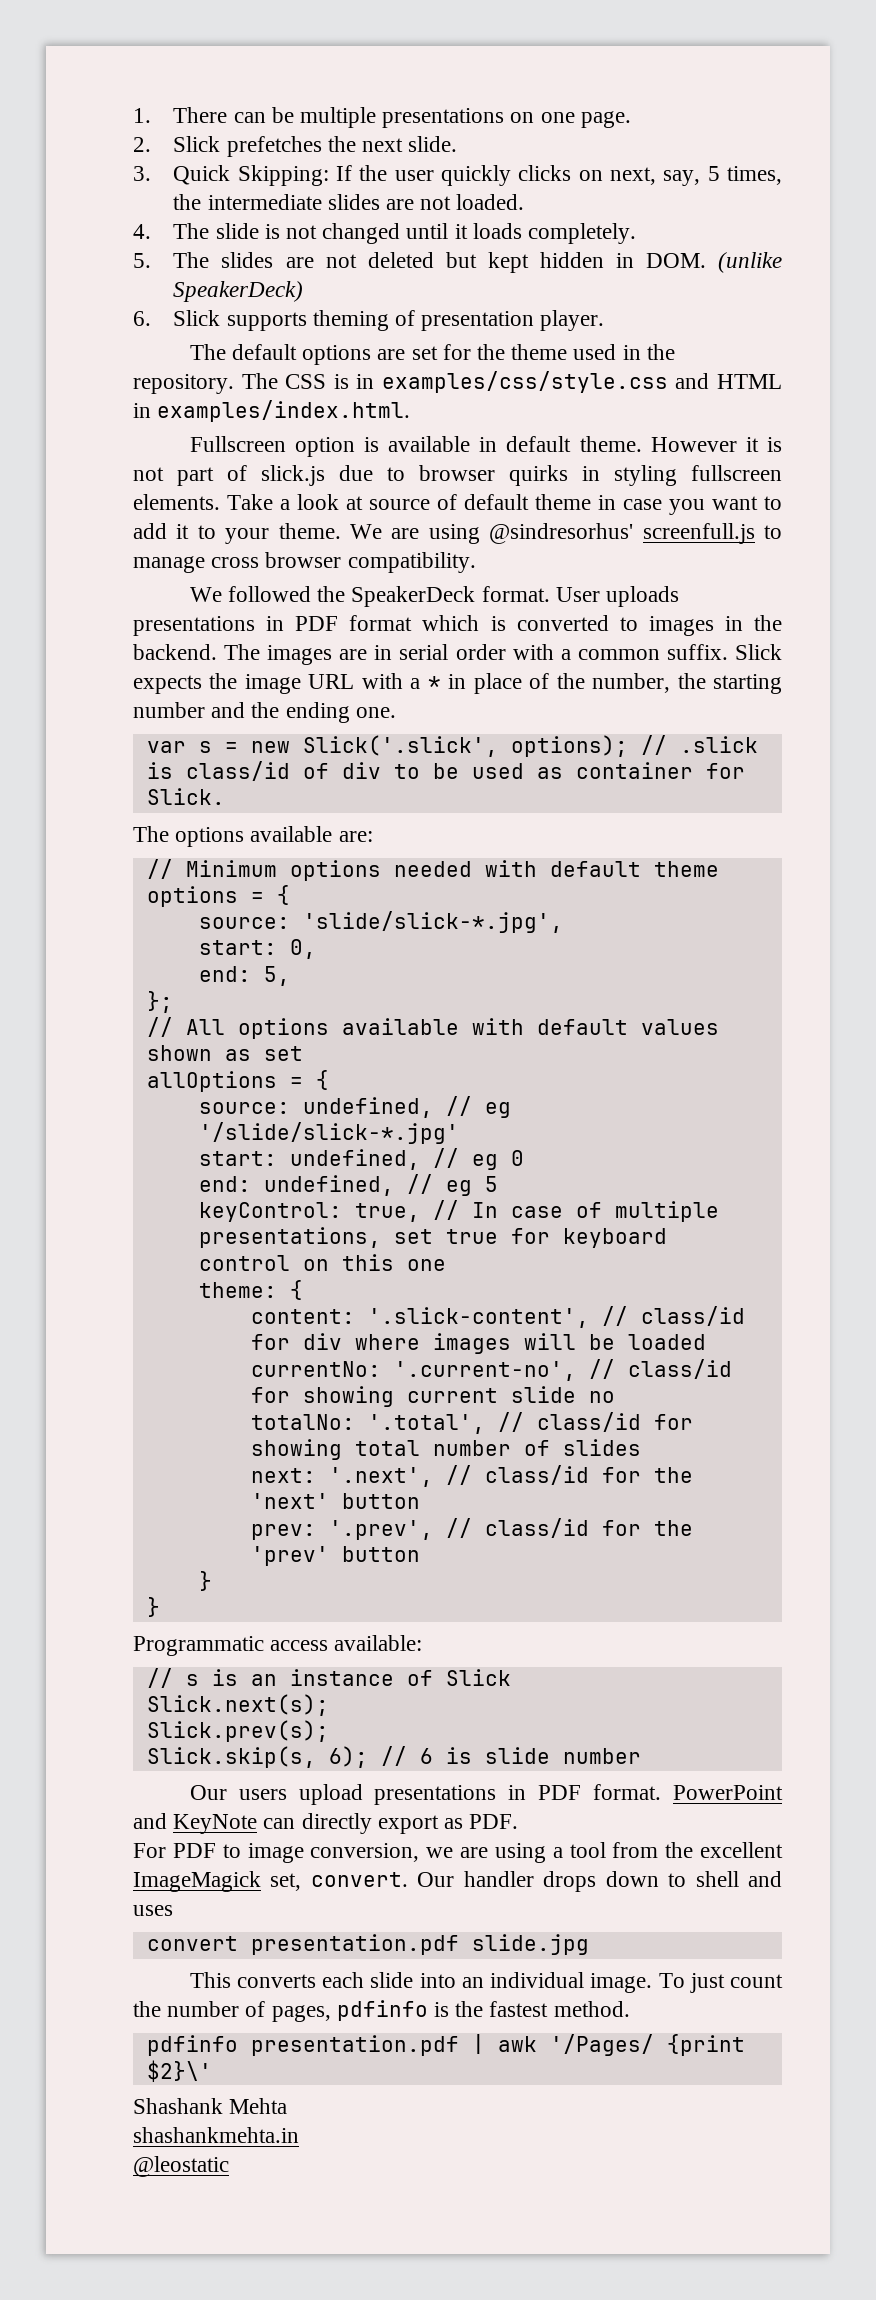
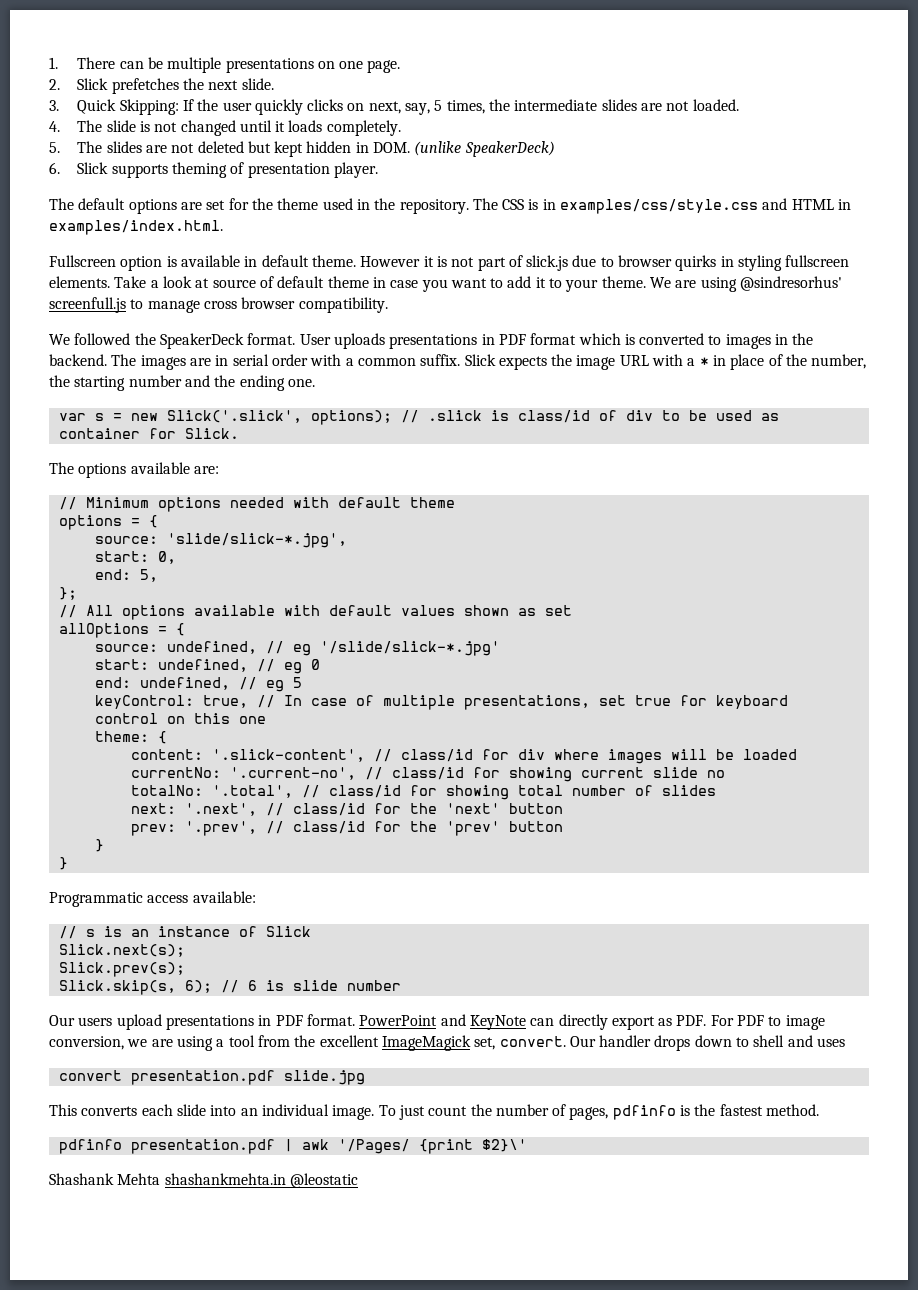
- PowerPoint and KeyNote can directly export as PDF.
- For PDF to image conversion, we are using a tool from the excellent ImageMagick set, convert.
+ PowerPoint and KeyNote can directly export as PDF. For PDF to image conversion, we are using a tool from the excellent ImageMagick set, convert.
- Shashank Mehta
- shashankmehta.in
- @leostatic
+ Shashank Mehta shashankmehta.in @leostatic

